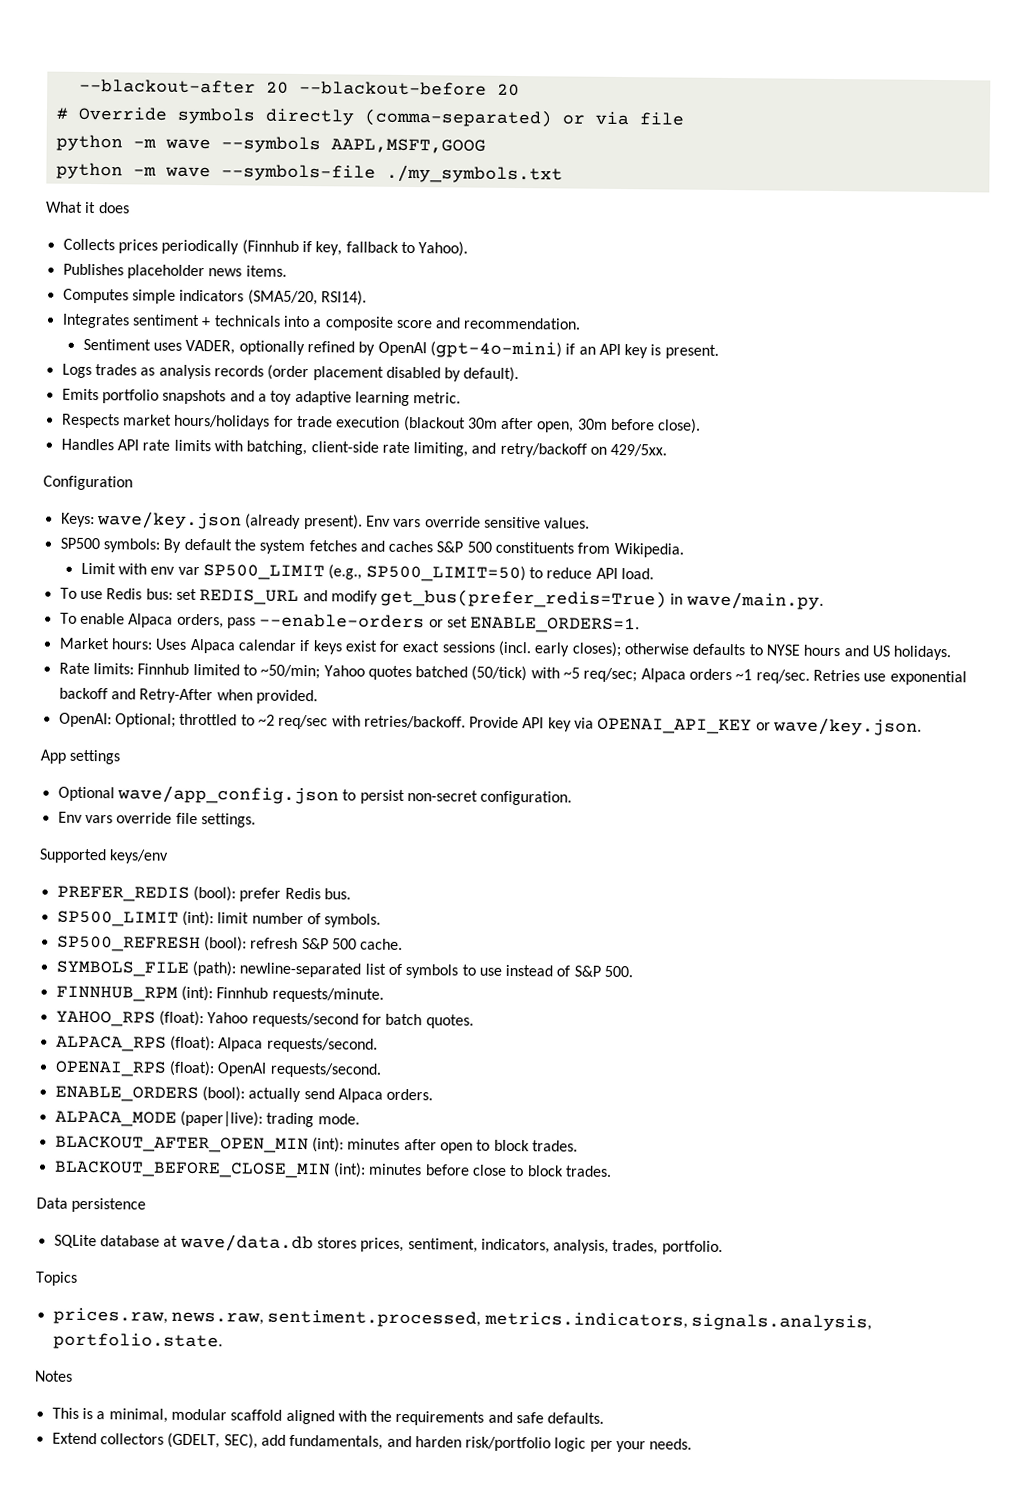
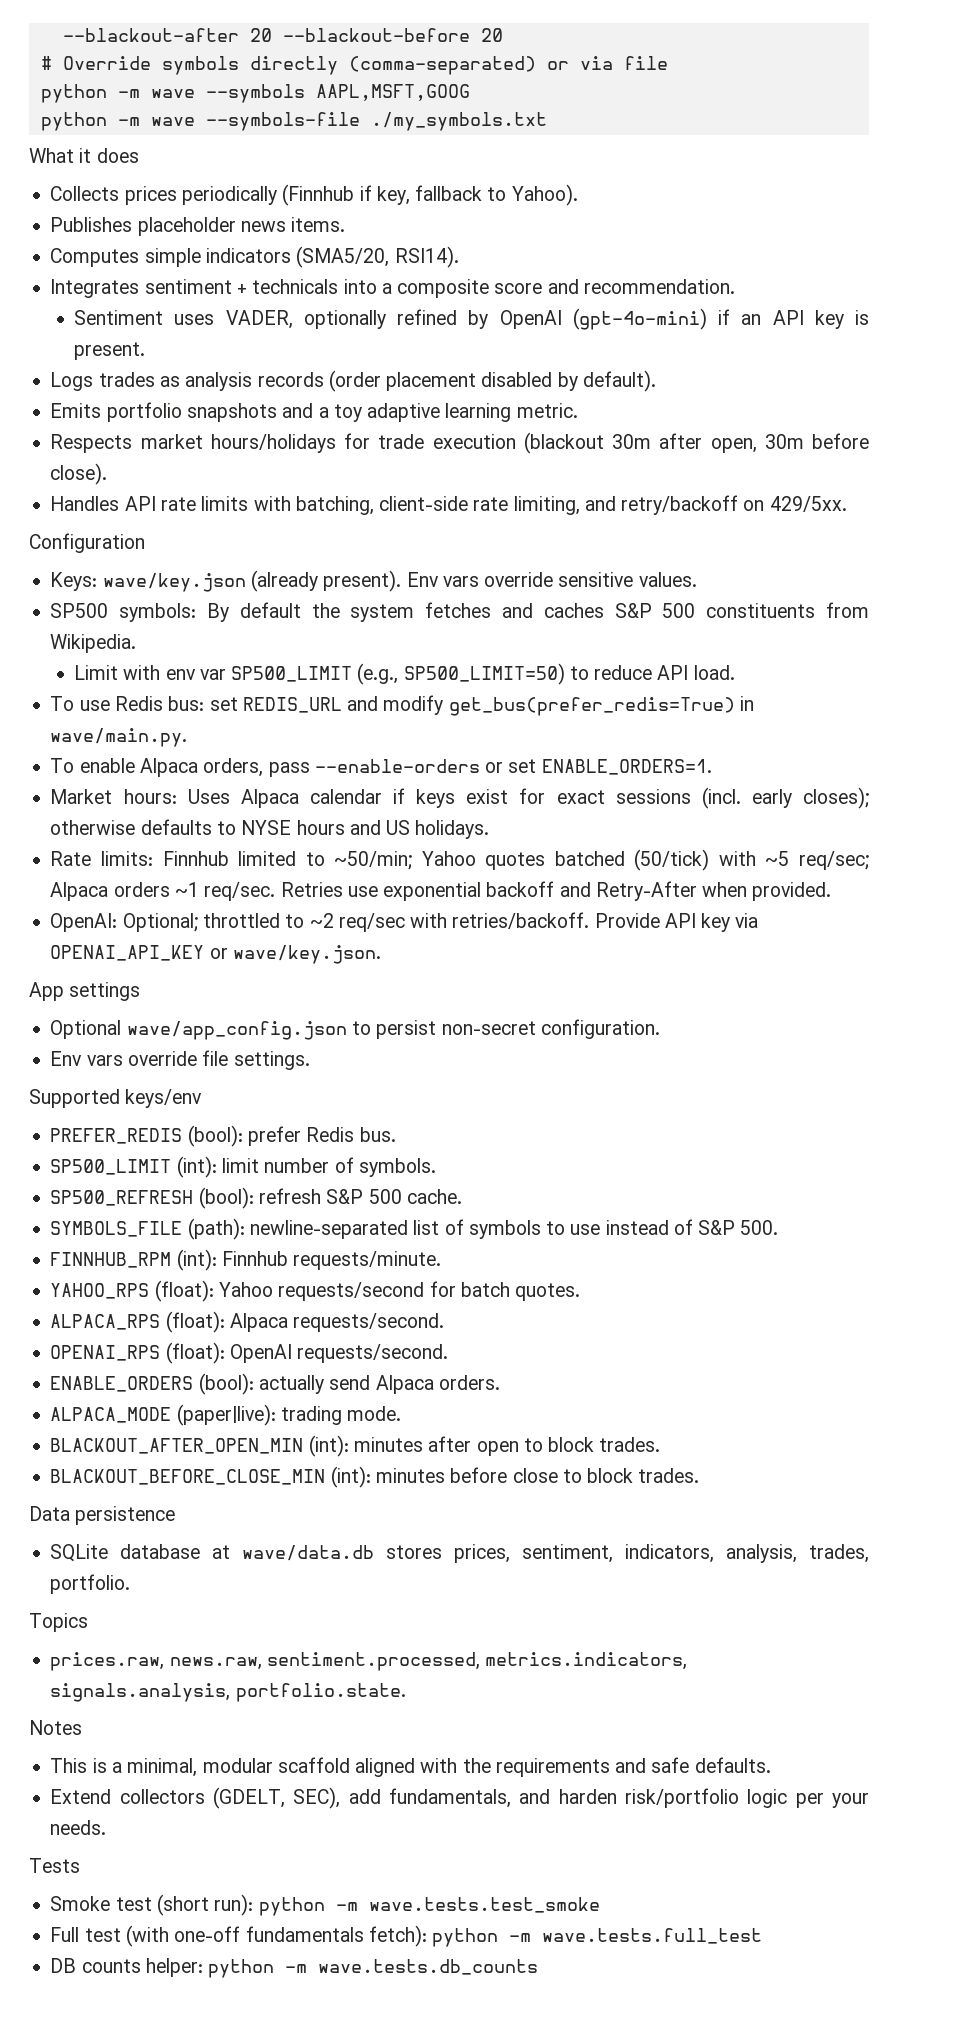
+ Tests
+ Smoke test (short run): python -m wave.tests.test_smoke
+ Full test (with one-off fundamentals fetch): python -m wave.tests.full_test
+ DB counts helper: python -m wave.tests.db_counts

